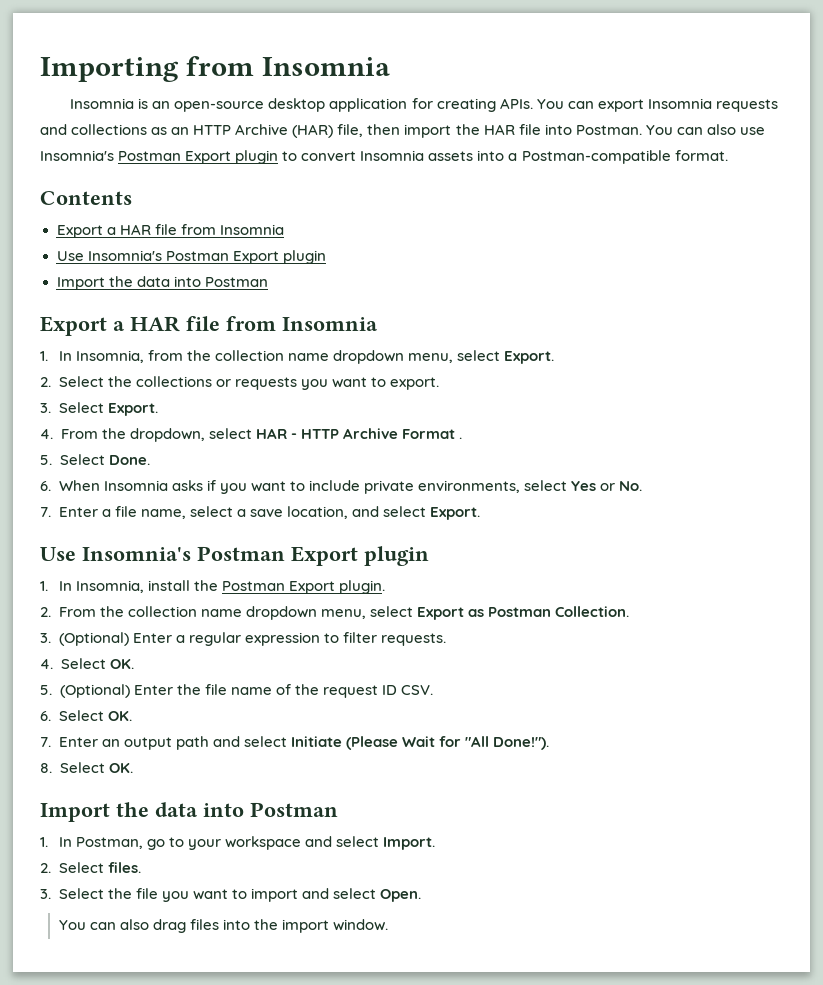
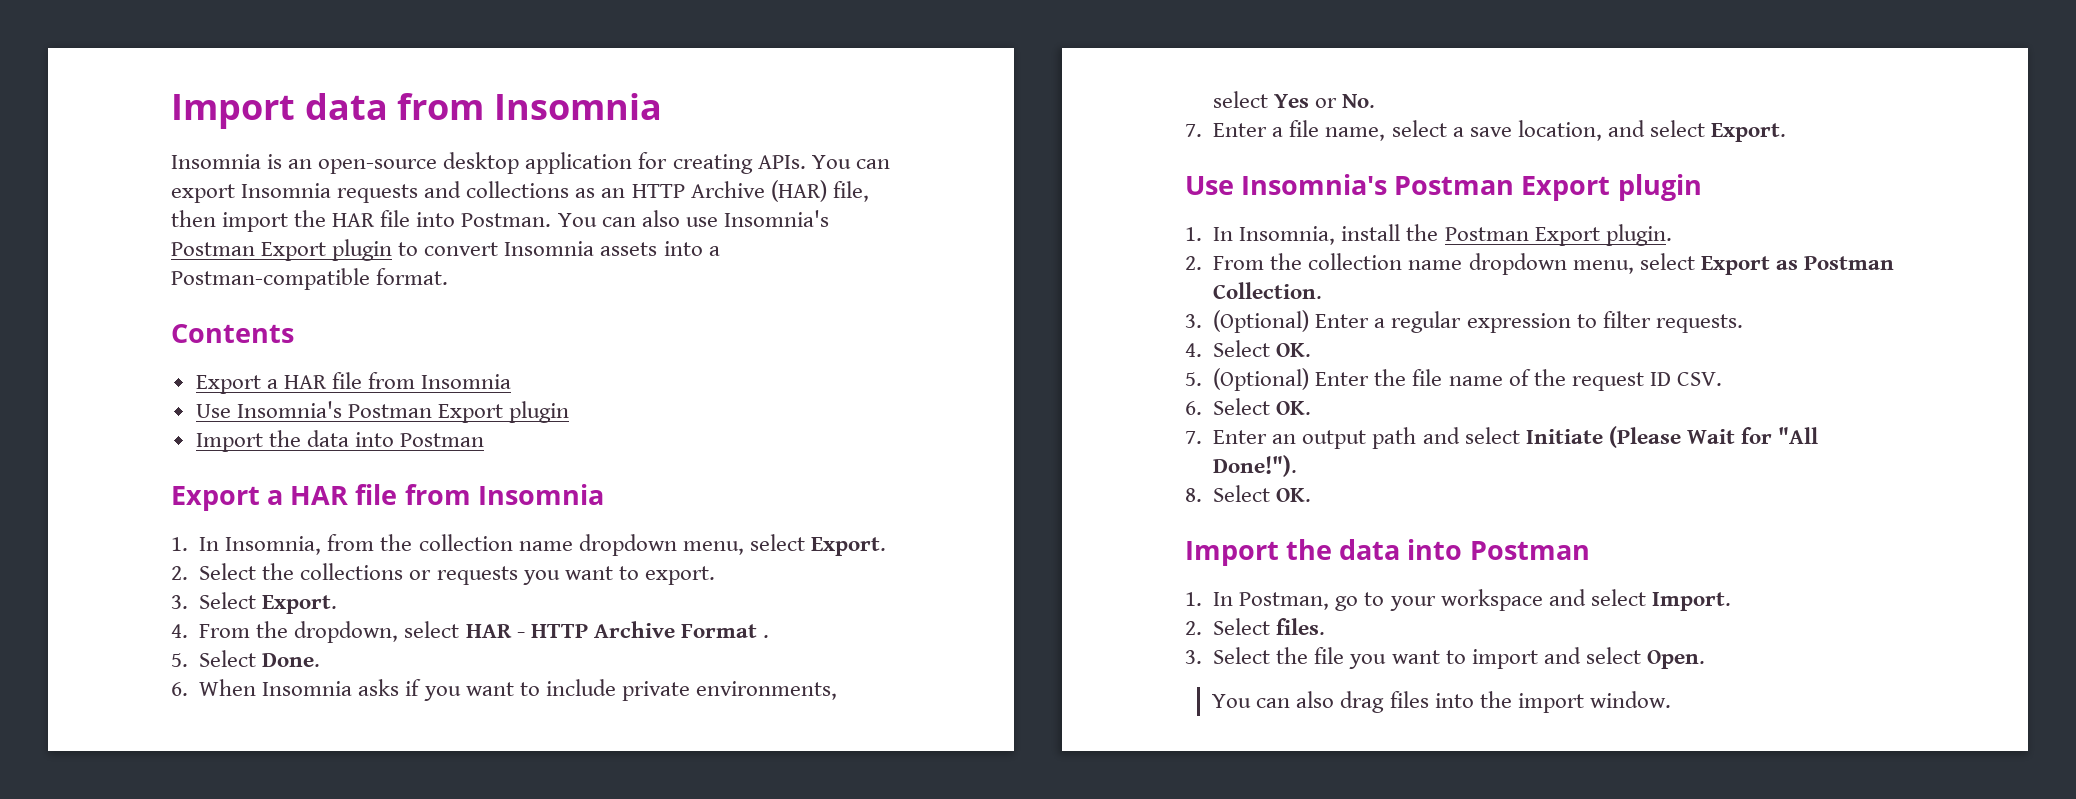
- Importing from Insomnia
+ Import data from Insomnia

